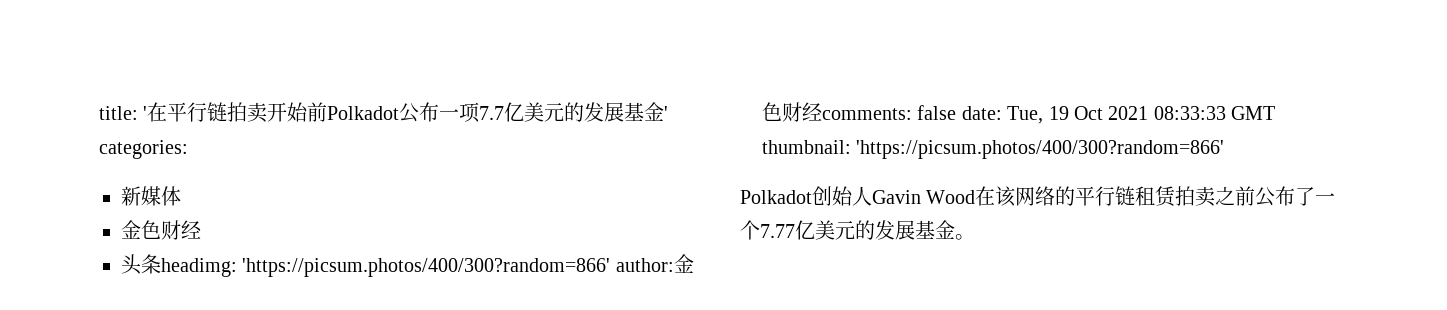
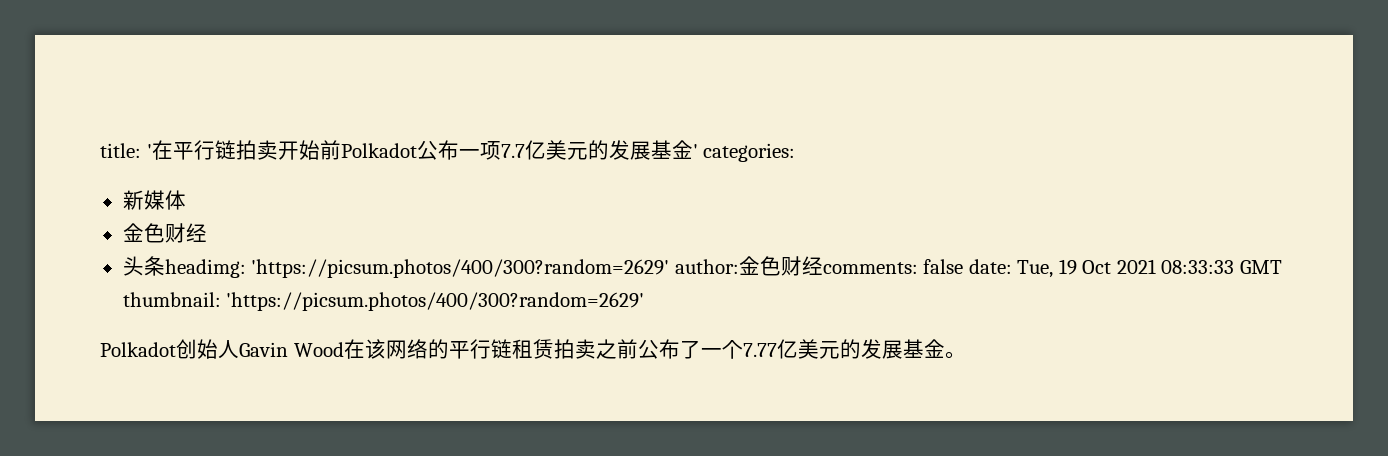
- 头条headimg: 'https://picsum.photos/400/300?random=866' author:金色财经comments: false date: Tue, 19 Oct 2021 08:33:33 GMT thumbnail: 'https://picsum.photos/400/300?random=866'
+ 头条headimg: 'https://picsum.photos/400/300?random=2629' author:金色财经comments: false date: Tue, 19 Oct 2021 08:33:33 GMT thumbnail: 'https://picsum.photos/400/300?random=2629'

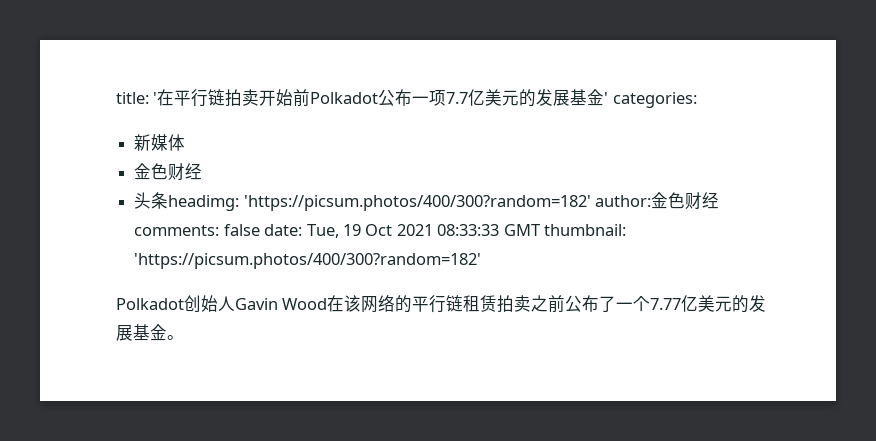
- 头条headimg: 'https://picsum.photos/400/300?random=2629' author:金色财经comments: false date: Tue, 19 Oct 2021 08:33:33 GMT thumbnail: 'https://picsum.photos/400/300?random=2629'
+ 头条headimg: 'https://picsum.photos/400/300?random=182' author:金色财经comments: false date: Tue, 19 Oct 2021 08:33:33 GMT thumbnail: 'https://picsum.photos/400/300?random=182'

